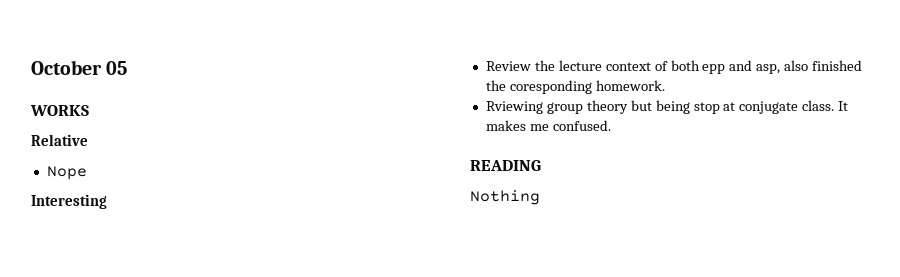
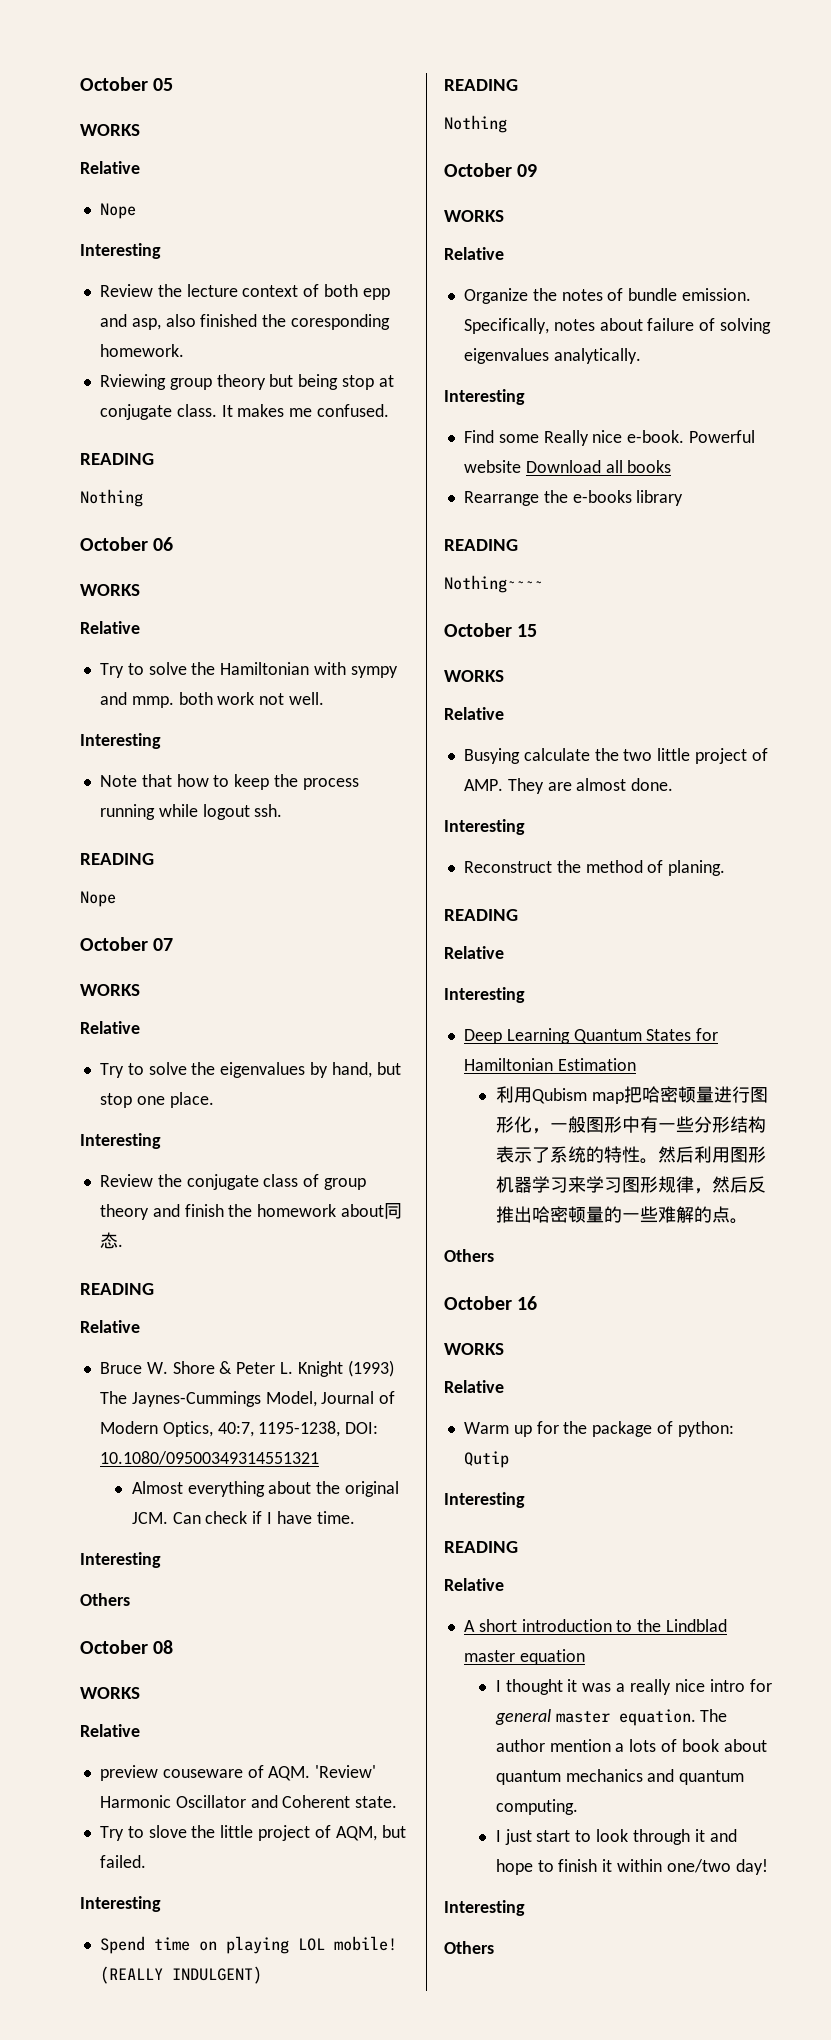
+ October 06
+ WORKS
+ Relative
+ Try to solve the Hamiltonian with sympy and mmp. both work not well.
+ Interesting
+ Note that how to keep the process running while logout ssh.
+ READING
+ Nope
+ October 07
+ WORKS
+ Relative
+ Try to solve the eigenvalues by hand, but stop one place.
+ Interesting
+ Review the conjugate class of group theory and finish the homework about同态.
+ READING
+ Relative
+ Bruce W. Shore & Peter L. Knight (1993) The Jaynes-Cummings Model, Journal of Modern Optics, 40:7, 1195-1238, DOI: 10.1080/09500349314551321
+ Almost everything about the original JCM. Can check if I have time.
+ Interesting
+ Others
+ October 08
+ WORKS
+ Relative
+ preview couseware of AQM. 'Review' Harmonic Oscillator and Coherent state.
+ Try to slove the little project of AQM, but failed.
+ Interesting
+ Spend time on playing LOL mobile! (REALLY INDULGENT)
+ READING
+ Nothing
+ October 09
+ WORKS
+ Relative
+ Organize the notes of bundle emission. Specifically, notes about failure of solving eigenvalues analytically.
+ Interesting
+ Find some Really nice e-book. Powerful website Download all books
+ Rearrange the e-books library
+ READING
+ Nothing~~~~
+ October 15
+ WORKS
+ Relative
+ Busying calculate the two little project of AMP. They are almost done.
+ Interesting
+ Reconstruct the method of planing.
+ READING
+ Relative
+ Interesting
+ Deep Learning Quantum States for Hamiltonian Estimation
+ 利用Qubism map把哈密顿量进行图形化，一般图形中有一些分形结构表示了系统的特性。然后利用图形机器学习来学习图形规律，然后反推出哈密顿量的一些难解的点。
+ Others
+ October 16
+ WORKS
+ Relative
+ Warm up for the package of python: Qutip
+ Interesting
+ READING
+ Relative
+ A short introduction to the Lindblad master equation
+ I thought it was a really nice intro for general master equation. The author mention a lots of book about quantum mechanics and quantum computing.
+ I just start to look through it and hope to finish it within one/two day!
+ Interesting
+ Others

